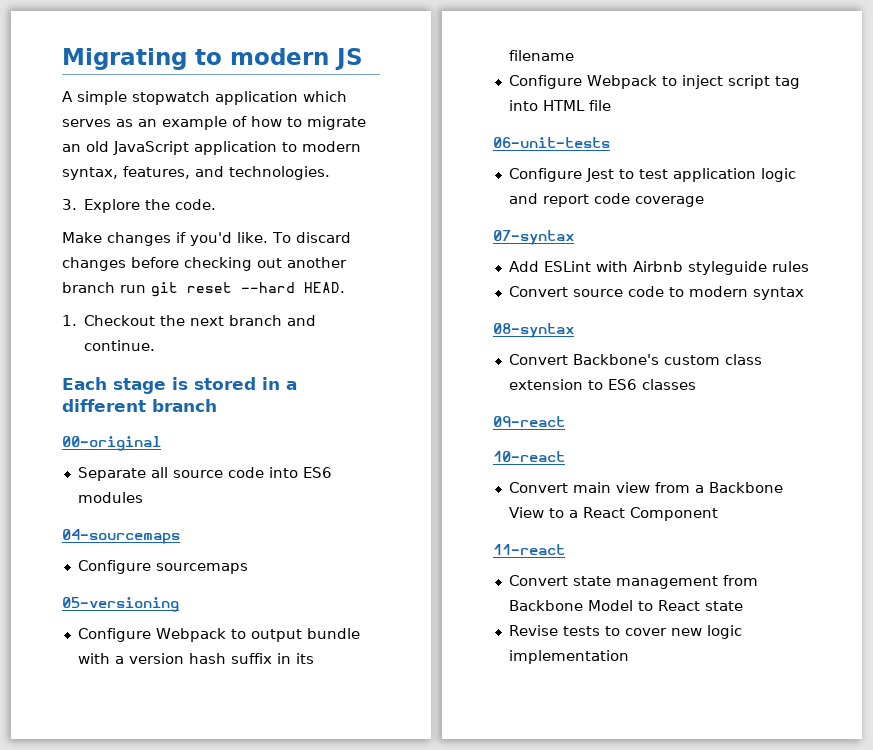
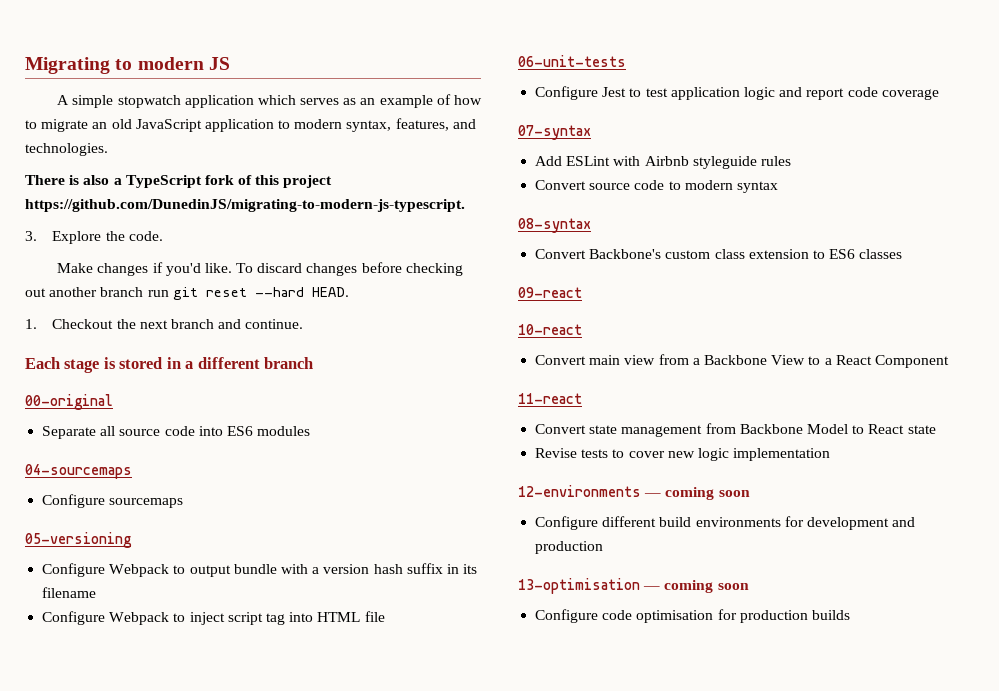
+ There is also a TypeScript fork of this project https://github.com/DunedinJS/migrating-to-modern-js-typescript.
+ 12-environments — coming soon
+ Configure different build environments for development and production
+ 13-optimisation — coming soon
+ Configure code optimisation for production builds

